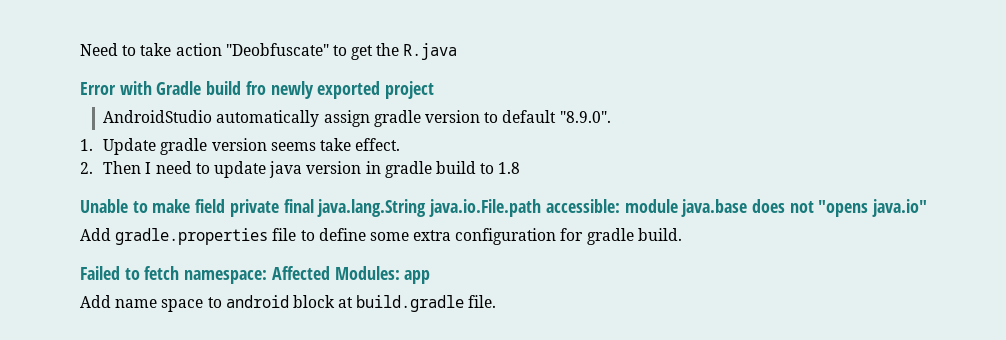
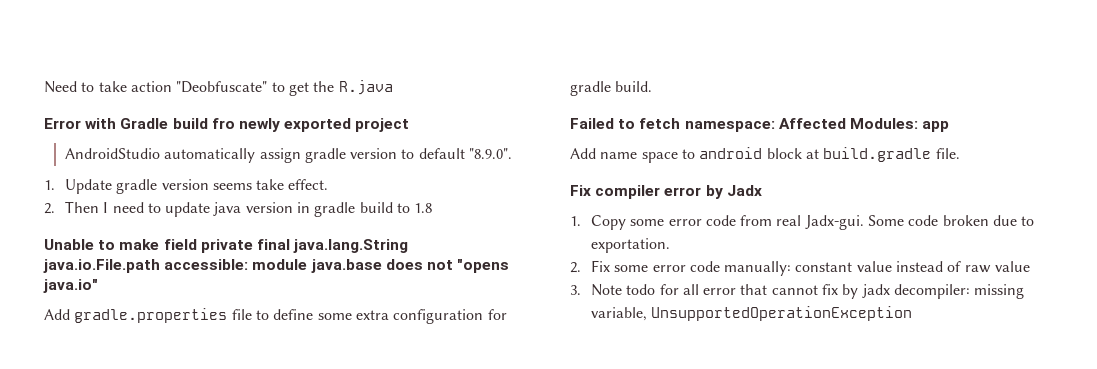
+ Fix compiler error by Jadx
+ 1. Copy some error code from real Jadx-gui. Some code broken due to exportation.
+ 2. Fix some error code manually: constant value instead of raw value
+ 3. Note todo for all error that cannot fix by jadx decompiler: missing variable, UnsupportedOperationException

